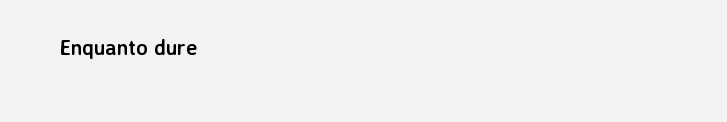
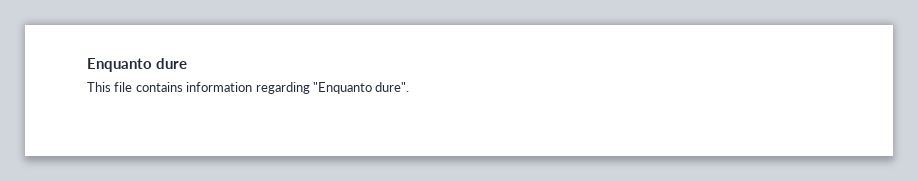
+ This file contains information regarding "Enquanto dure".

